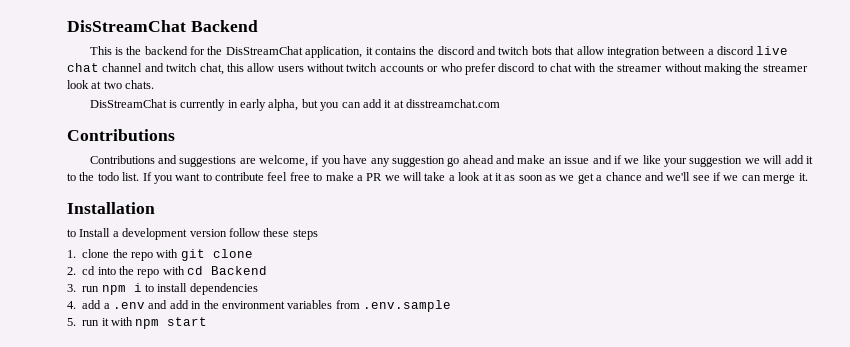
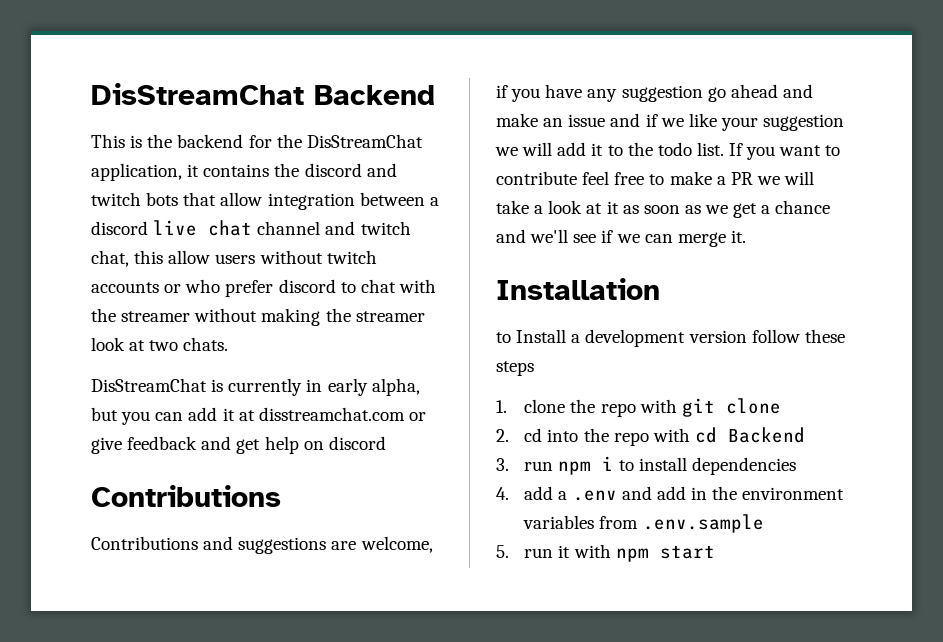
- DisStreamChat is currently in early alpha, but you can add it at disstreamchat.com
+ DisStreamChat is currently in early alpha, but you can add it at disstreamchat.com or give feedback and get help on discord

